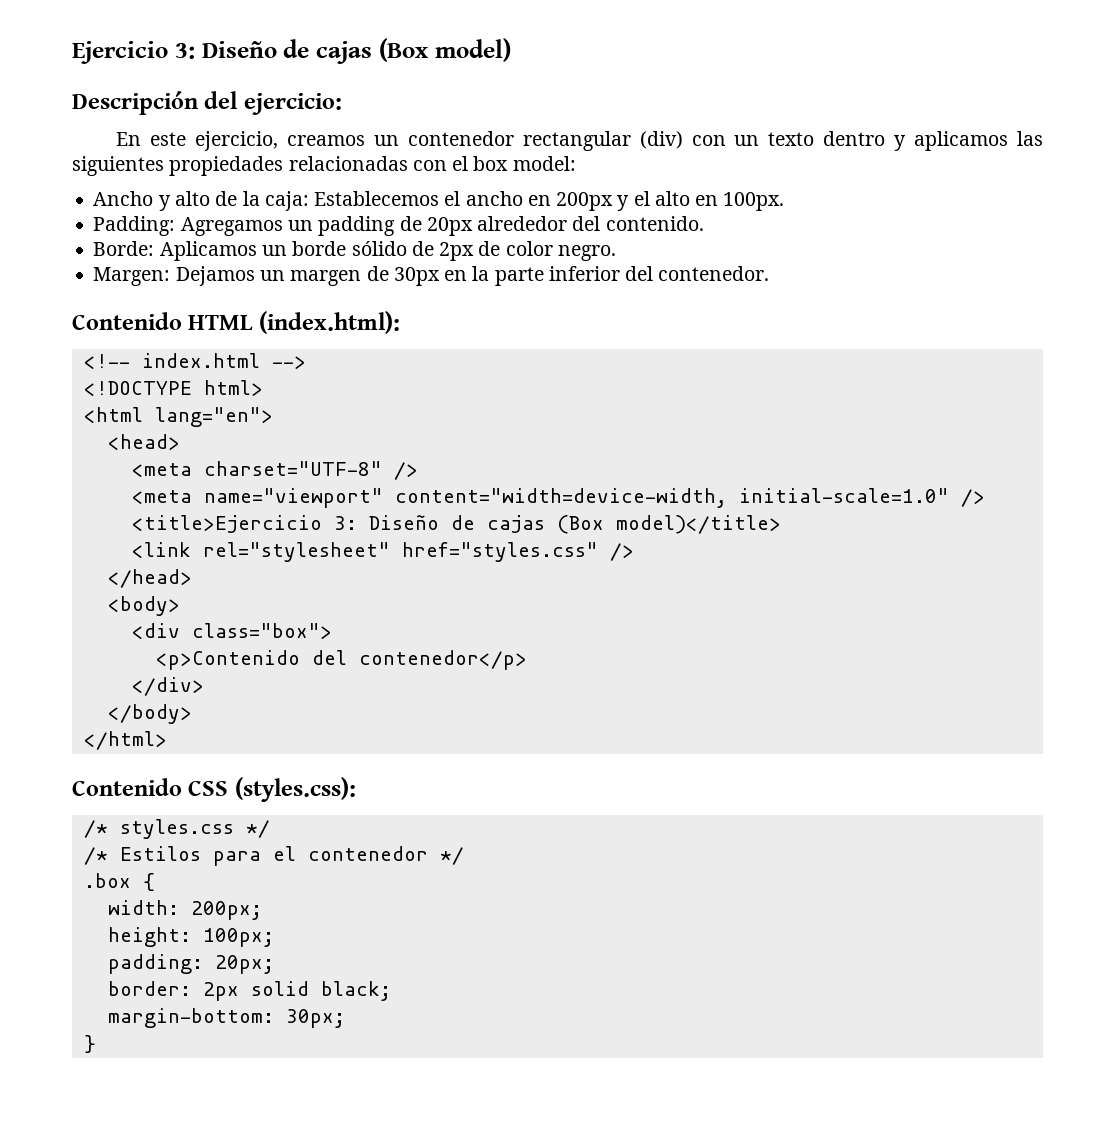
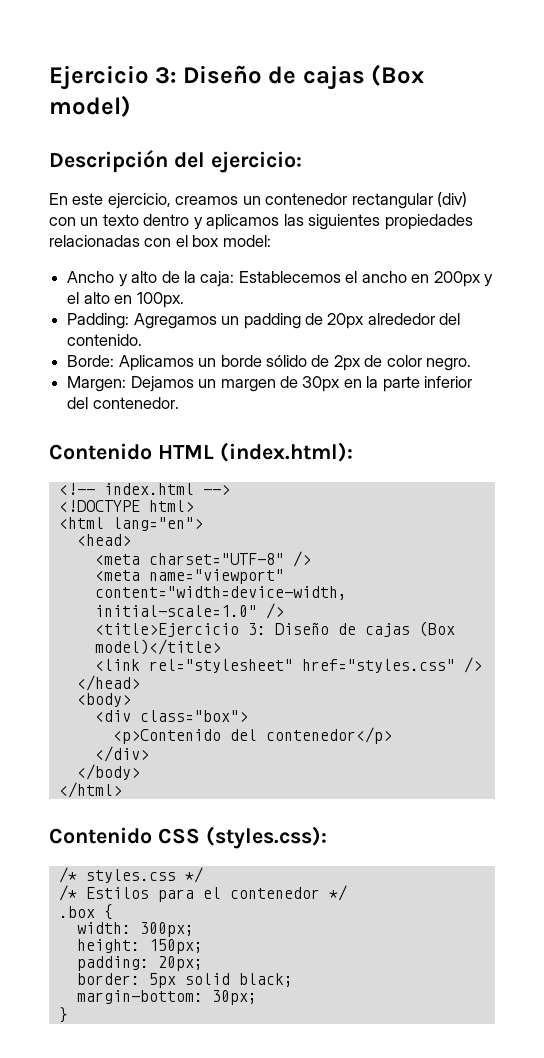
- width: 200px;
+ width: 300px;
- height: 100px;
+ height: 150px;
- border: 2px solid black;
+ border: 5px solid black;

